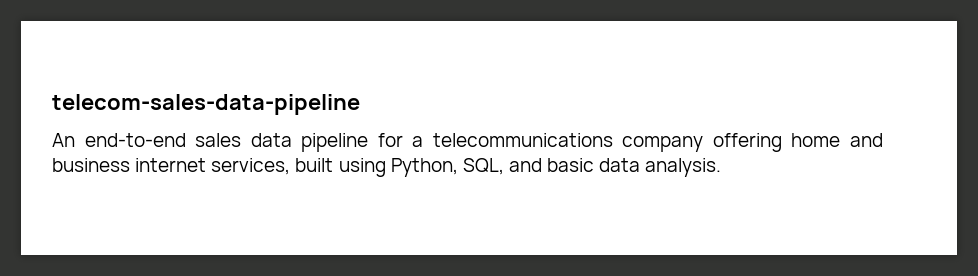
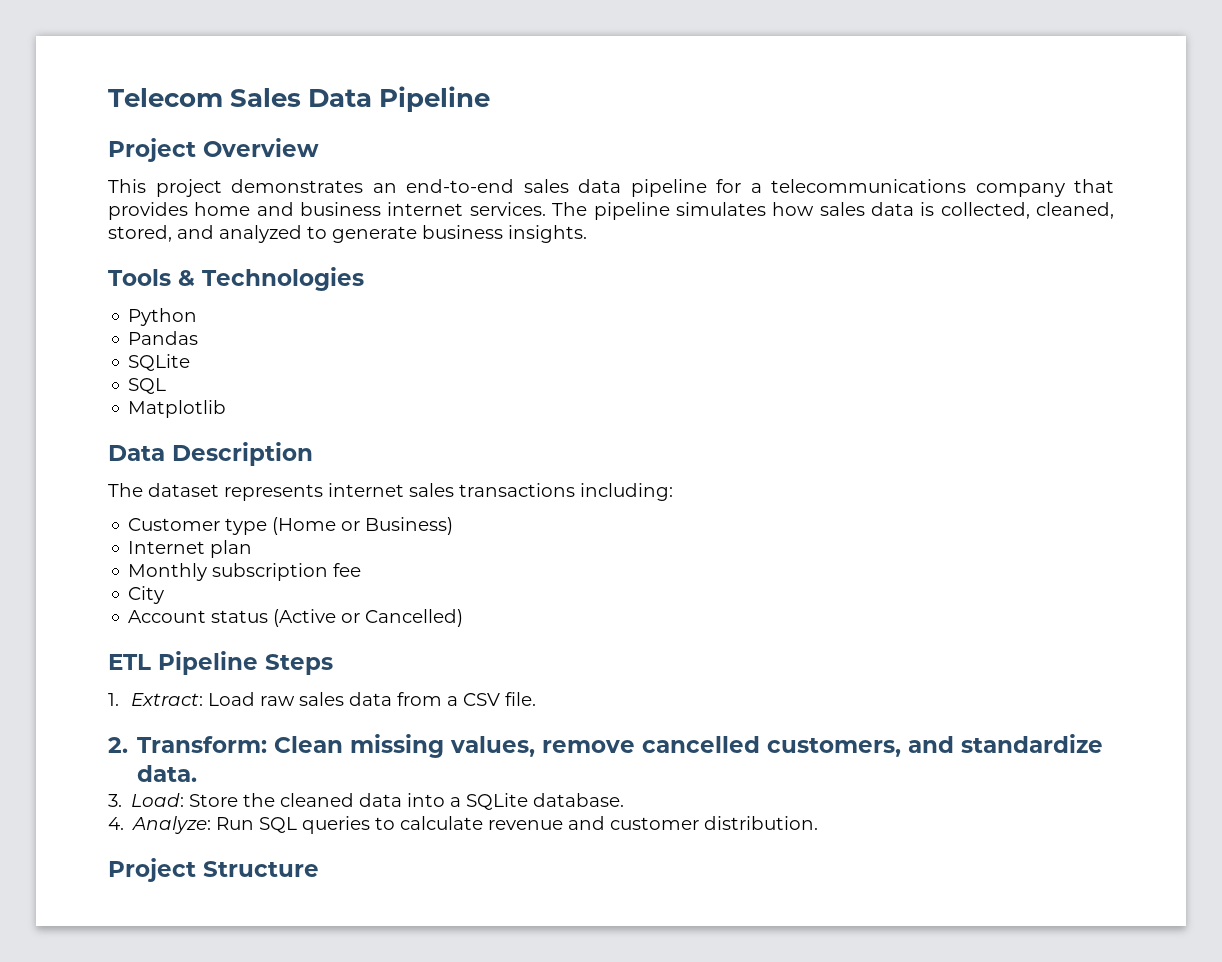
- telecom-sales-data-pipeline
- An end-to-end sales data pipeline for a telecommunications company offering home and business internet services, built using Python, SQL, and basic data analysis.
+ Telecom Sales Data Pipeline
+ Project Overview
+ This project demonstrates an end-to-end sales data pipeline for a telecommunications company that provides home and business internet services. The pipeline simulates how sales data is collected, cleaned, stored, and analyzed to generate business insights.
+ Tools & Technologies
+ Python
+ Pandas
+ SQLite
+ SQL
+ Matplotlib
+ Data Description
+ The dataset represents internet sales transactions including:
+ Customer type (Home or Business)
+ Internet plan
+ Monthly subscription fee
+ City
+ Account status (Active or Cancelled)
+ ETL Pipeline Steps
+ 1. Extract: Load raw sales data from a CSV file.
+ 2. Transform: Clean missing values, remove cancelled customers, and standardize data.
+ 3. Load: Store the cleaned data into a SQLite database.
+ 4. Analyze: Run SQL queries to calculate revenue and customer distribution.
+ Project Structure

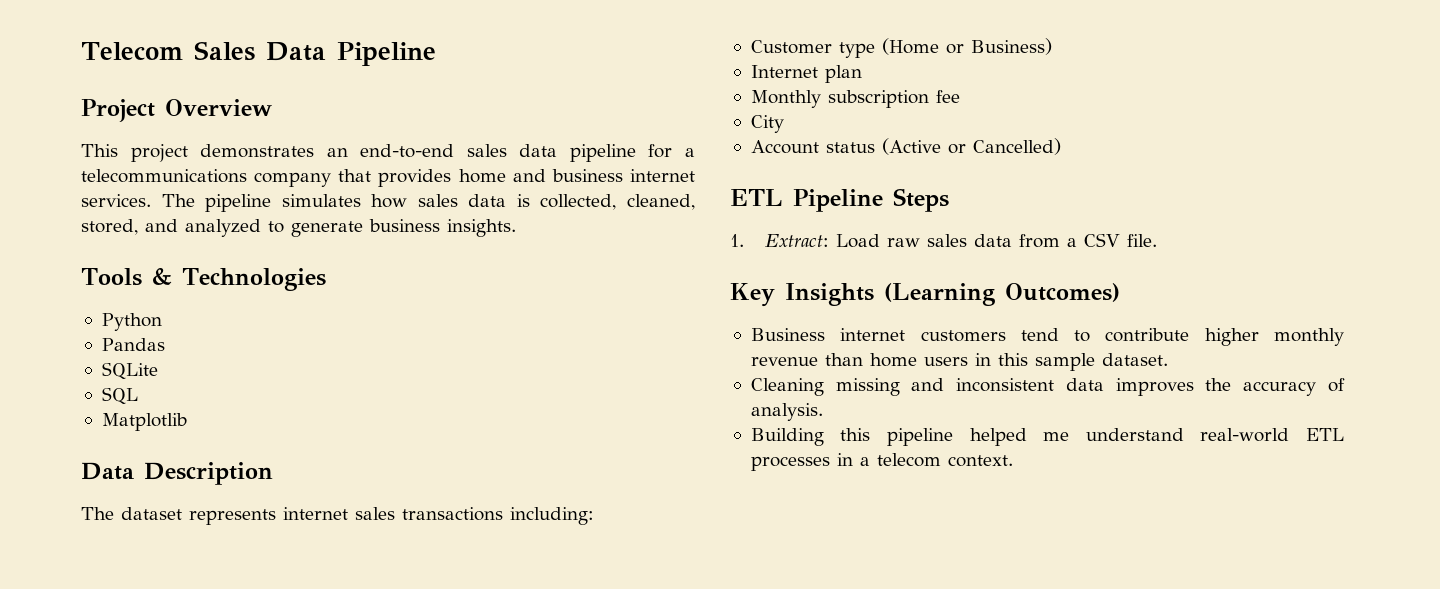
- 2. Transform: Clean missing values, remove cancelled customers, and standardize data.
- 3. Load: Store the cleaned data into a SQLite database.
- 4. Analyze: Run SQL queries to calculate revenue and customer distribution.
- Project Structure
+ Key Insights (Learning Outcomes)
+ Business internet customers tend to contribute higher monthly revenue than home users in this sample dataset.
+ Cleaning missing and inconsistent data improves the accuracy of analysis.
+ Building this pipeline helped me understand real-world ETL processes in a telecom context.

